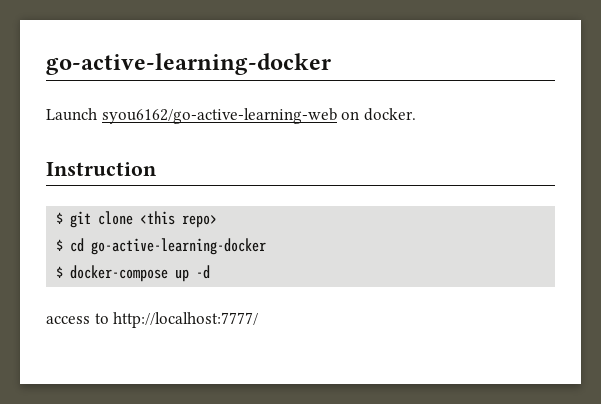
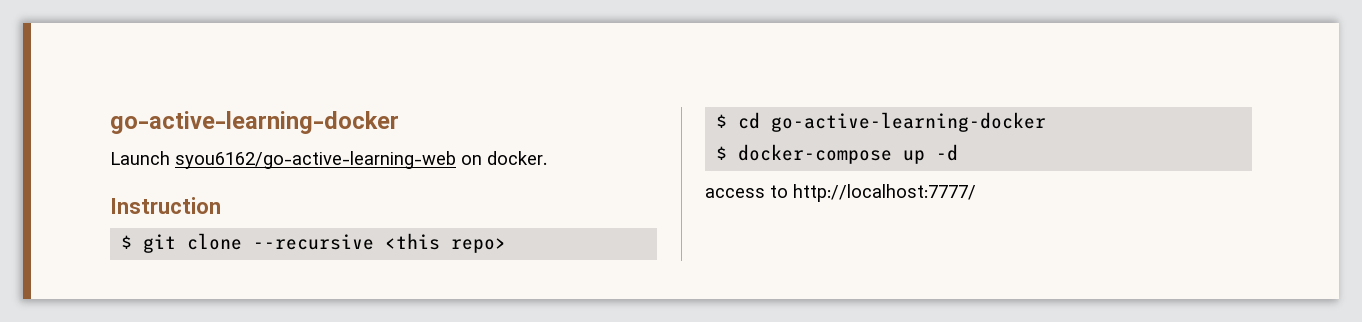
- $ git clone <this repo>
+ $ git clone --recursive <this repo>

